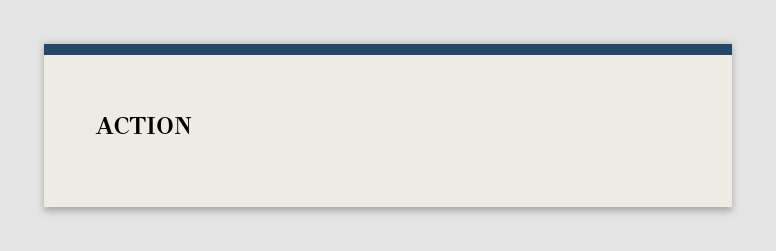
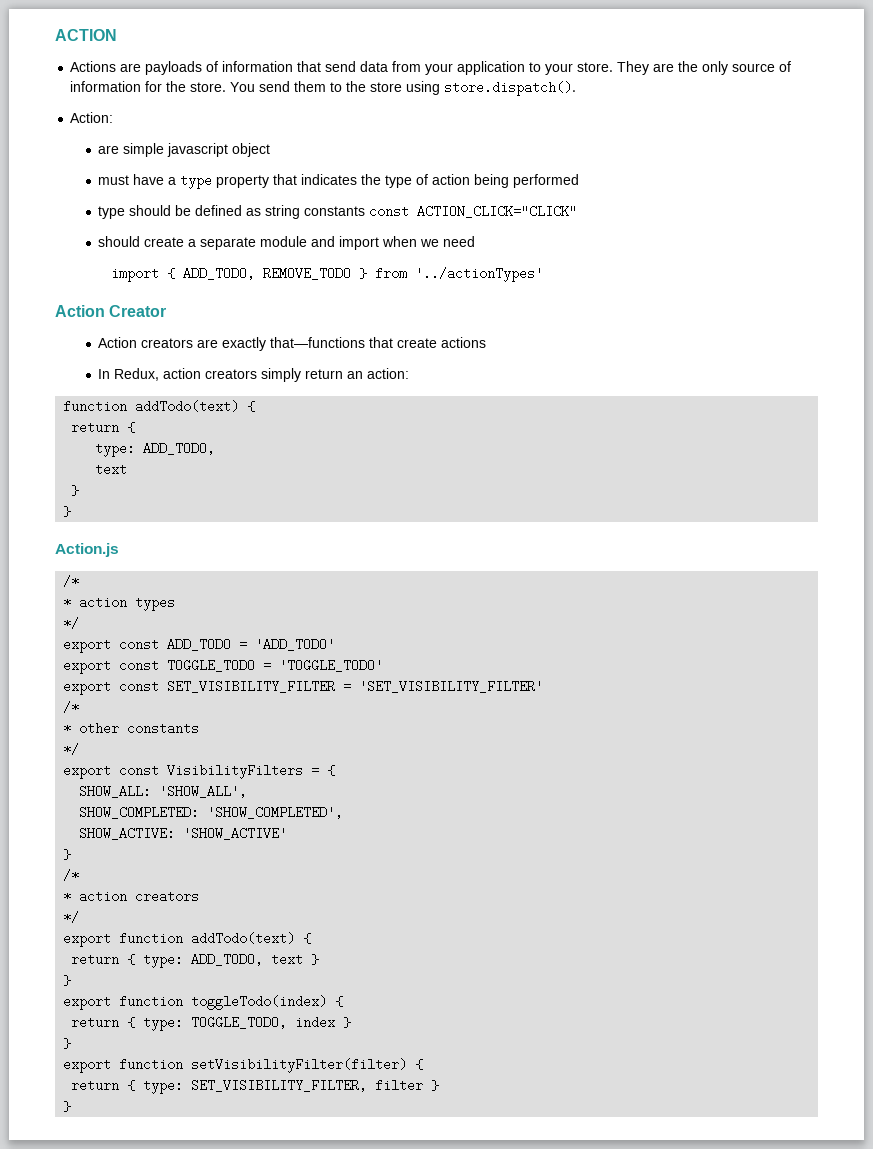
+ Actions are payloads of information that send data from your application to your store. They are the only source of information for the store. You send them to the store using store.dispatch().
+ Action:
+ are simple javascript object
+ must have a type property that indicates the type of action being performed
+ type should be defined as string constants const ACTION_CLICK="CLICK"
+ should create a separate module and import when we need
+ import { ADD_TODO, REMOVE_TODO } from '../actionTypes'
+ Action Creator
+ Action creators are exactly that—functions that create actions
+ In Redux, action creators simply return an action:
+ function addTodo(text) {
+ return {
+ type: ADD_TODO,
+ text
+ }
+ }
+ Action.js
+ /*
+ * action types
+ */
+ export const ADD_TODO = 'ADD_TODO'
+ export const TOGGLE_TODO = 'TOGGLE_TODO'
+ export const SET_VISIBILITY_FILTER = 'SET_VISIBILITY_FILTER'
+ /*
+ * other constants
+ */
+ export const VisibilityFilters = {
+ SHOW_ALL: 'SHOW_ALL',
+ SHOW_COMPLETED: 'SHOW_COMPLETED',
+ SHOW_ACTIVE: 'SHOW_ACTIVE'
+ }
+ /*
+ * action creators
+ */
+ export function addTodo(text) {
+ return { type: ADD_TODO, text }
+ }
+ export function toggleTodo(index) {
+ return { type: TOGGLE_TODO, index }
+ }
+ export function setVisibilityFilter(filter) {
+ return { type: SET_VISIBILITY_FILTER, filter }
+ }

